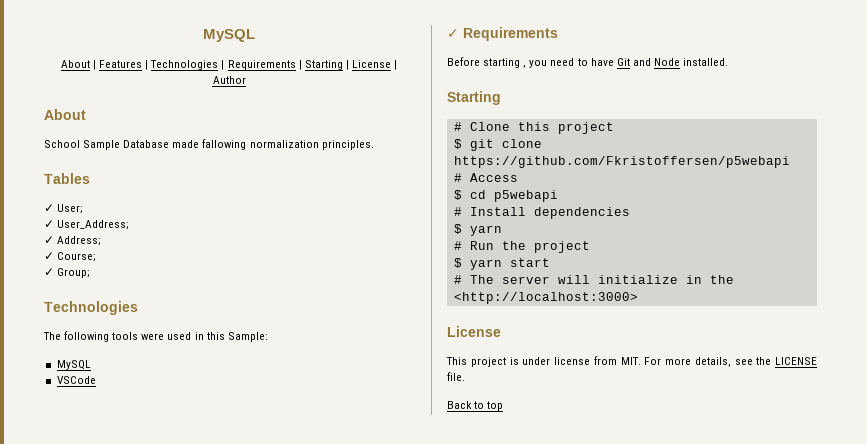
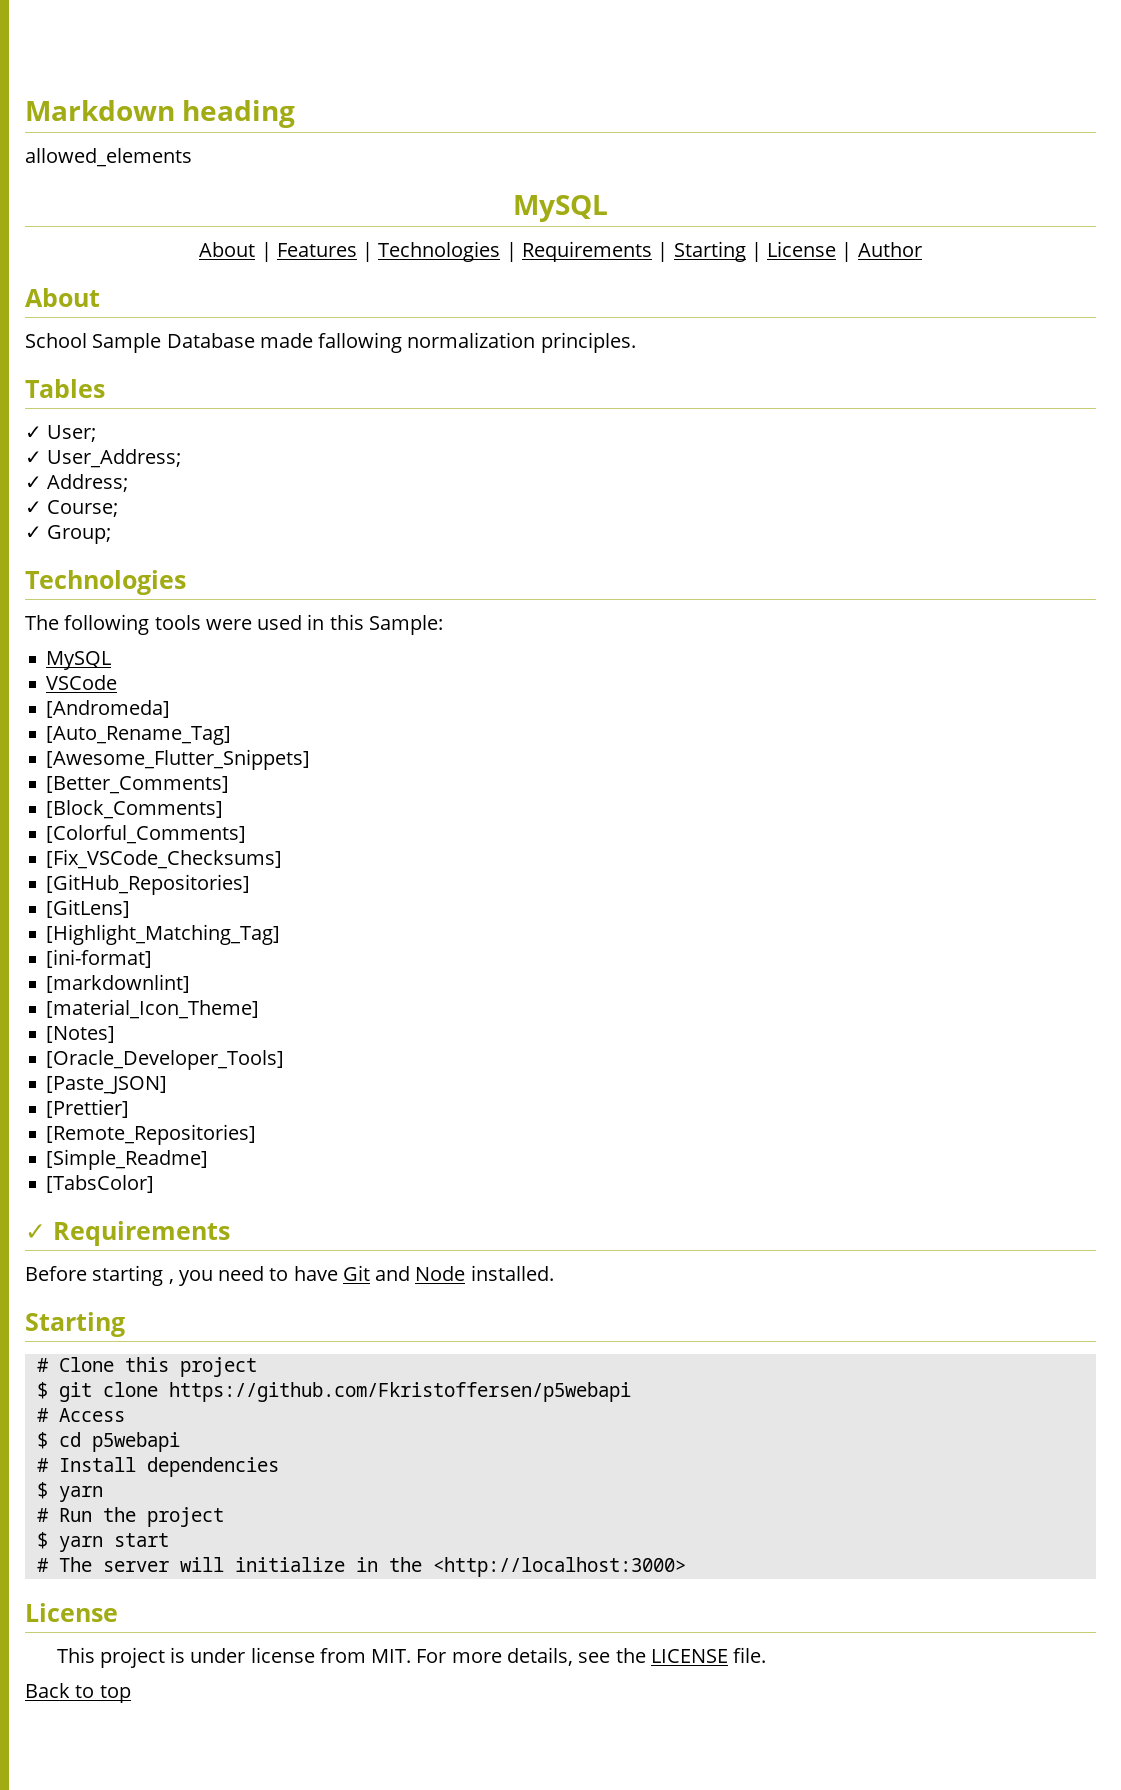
+ Markdown heading
+ allowed_elements
+ [Andromeda]
+ [Auto_Rename_Tag]
+ [Awesome_Flutter_Snippets]
+ [Better_Comments]
+ [Block_Comments]
+ [Colorful_Comments]
+ [Fix_VSCode_Checksums]
+ [GitHub_Repositories]
+ [GitLens]
+ [Highlight_Matching_Tag]
+ [ini-format]
+ [markdownlint]
+ [material_Icon_Theme]
+ [Notes]
+ [Oracle_Developer_Tools]
+ [Paste_JSON]
+ [Prettier]
+ [Remote_Repositories]
+ [Simple_Readme]
+ [TabsColor]

